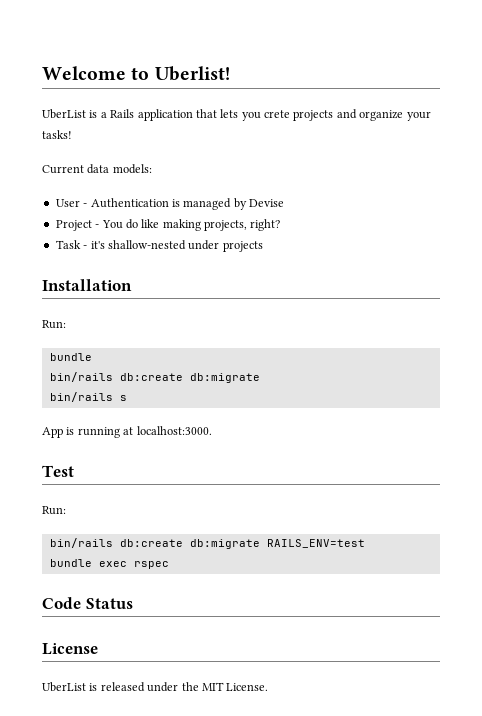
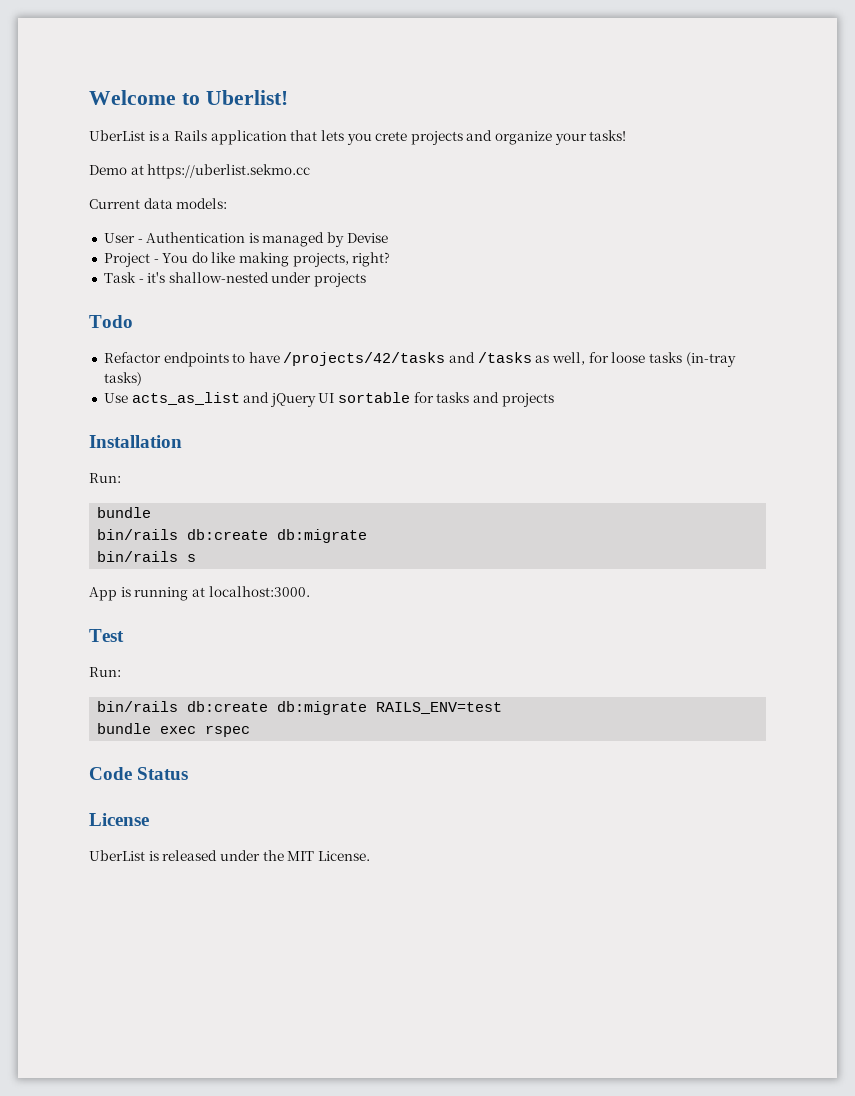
+ Demo at https://uberlist.sekmo.cc
+ Todo
+ Refactor endpoints to have /projects/42/tasks and /tasks as well, for loose tasks (in-tray tasks)
+ Use acts_as_list and jQuery UI sortable for tasks and projects

